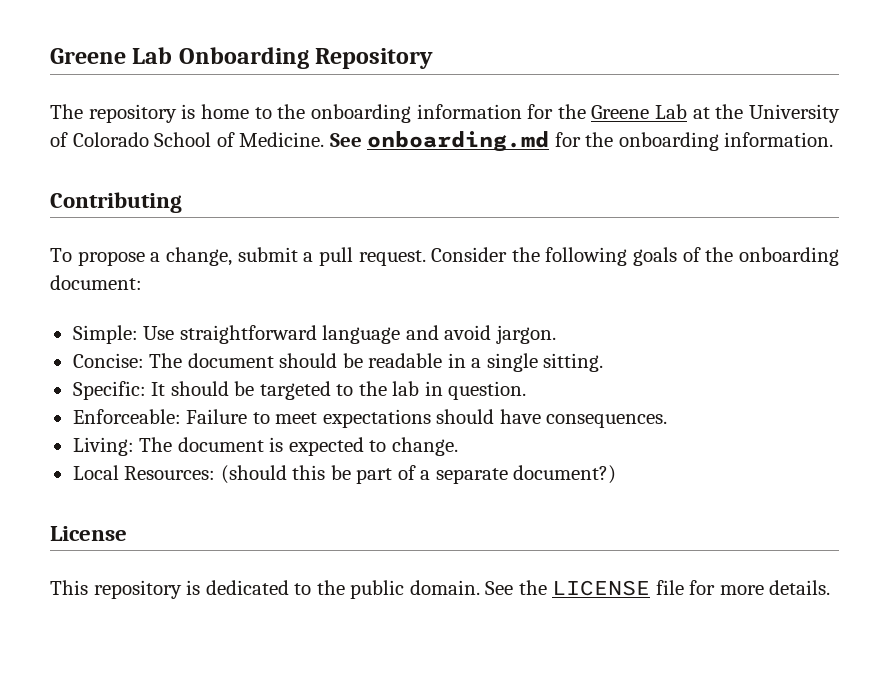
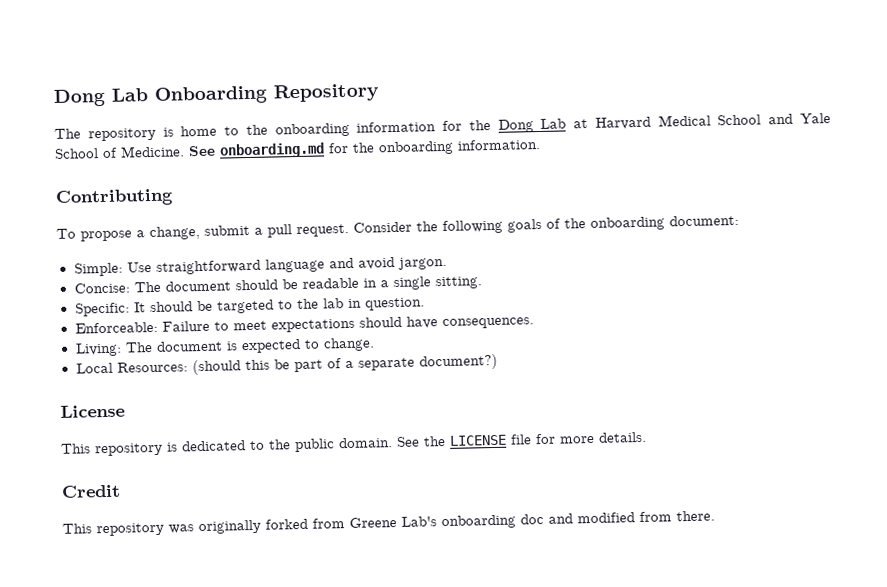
- Greene Lab Onboarding Repository
+ Dong Lab Onboarding Repository
- The repository is home to the onboarding information for the Greene Lab at the University of Colorado School of Medicine.
+ The repository is home to the onboarding information for the Dong Lab at Harvard Medical School and Yale School of Medicine.
+ Credit
+ This repository was originally forked from Greene Lab's onboarding doc and modified from there.

